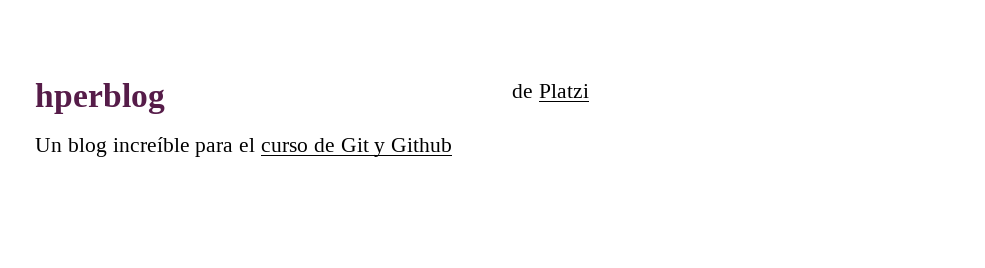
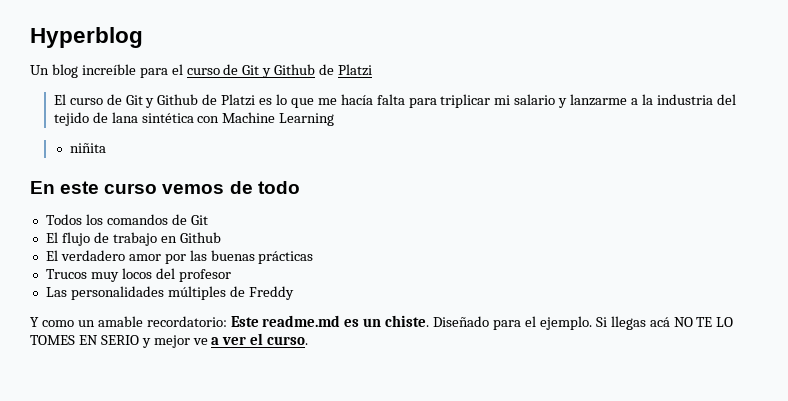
- hperblog
+ Hyperblog
+ El curso de Git y Github de Platzi es lo que me hacía falta para triplicar mi salario y lanzarme a la industria del tejido de lana sintética con Machine Learning
+ niñita
+ En este curso vemos de todo
+ Todos los comandos de Git
+ El flujo de trabajo en Github
+ El verdadero amor por las buenas prácticas
+ Trucos muy locos del profesor
+ Las personalidades múltiples de Freddy
+ Y como un amable recordatorio: Este readme.md es un chiste. Diseñado para el ejemplo. Si llegas acá NO TE LO TOMES EN SERIO y mejor ve a ver el curso.

